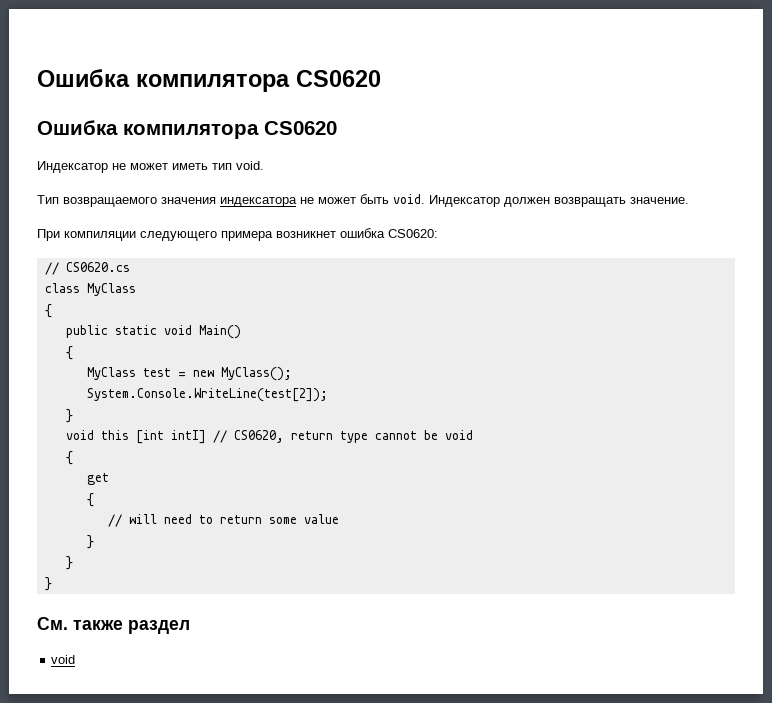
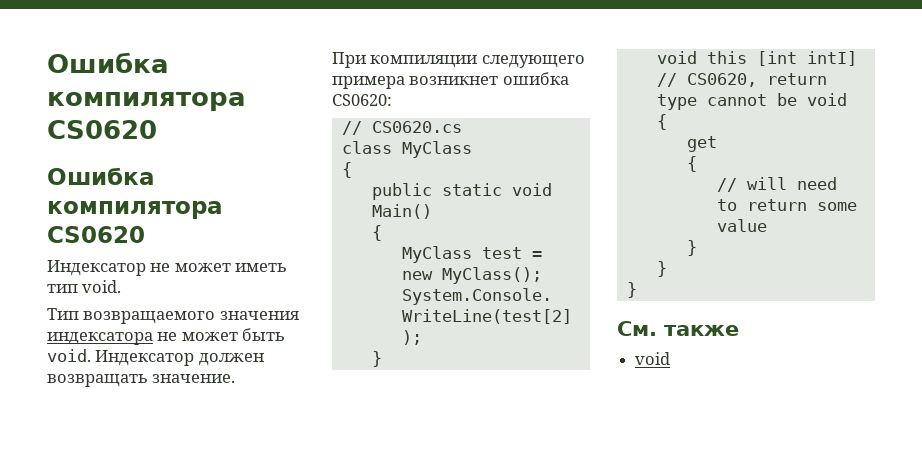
- См. также раздел
+ См. также

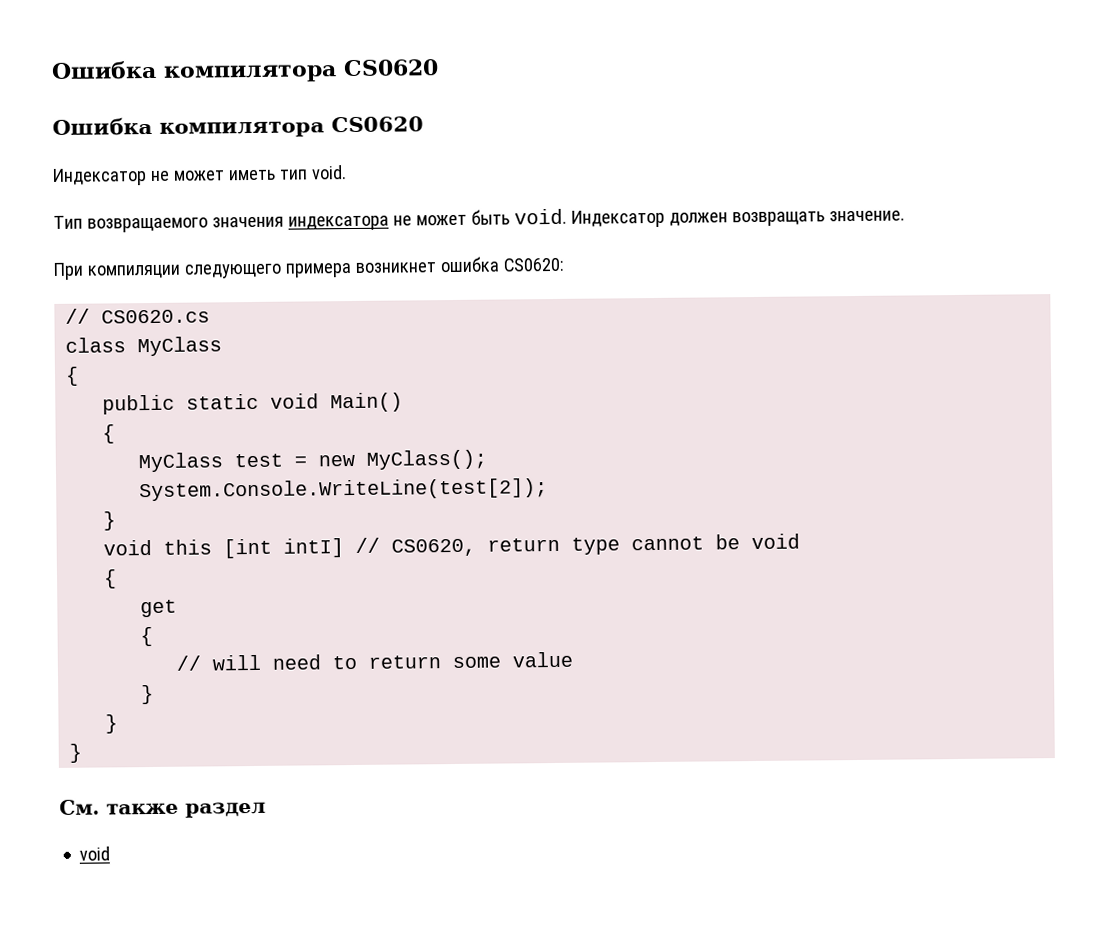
- См. также
+ См. также раздел

